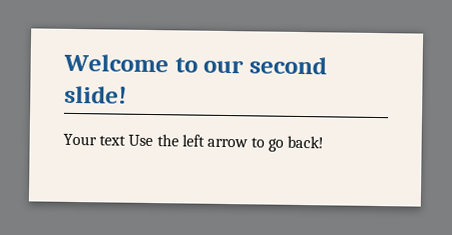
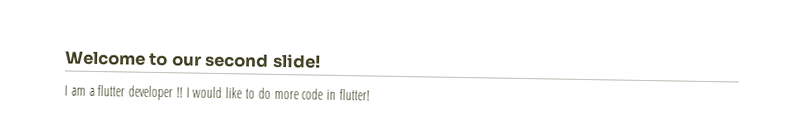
- Your text Use the left arrow to go back!
+ I am a flutter developer !! I would like to do more code in flutter!

